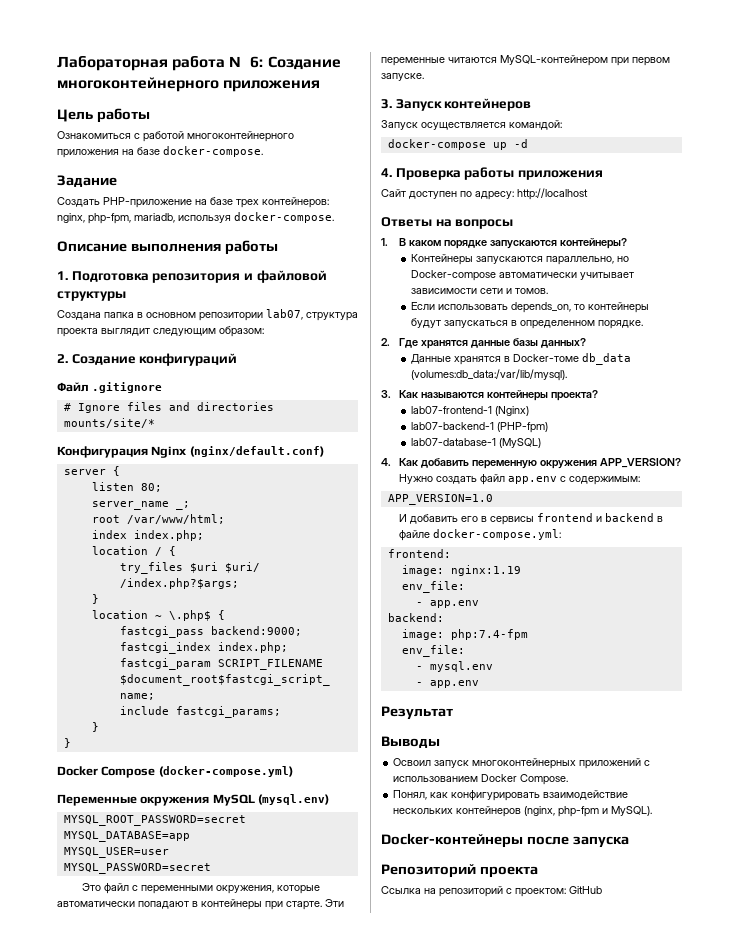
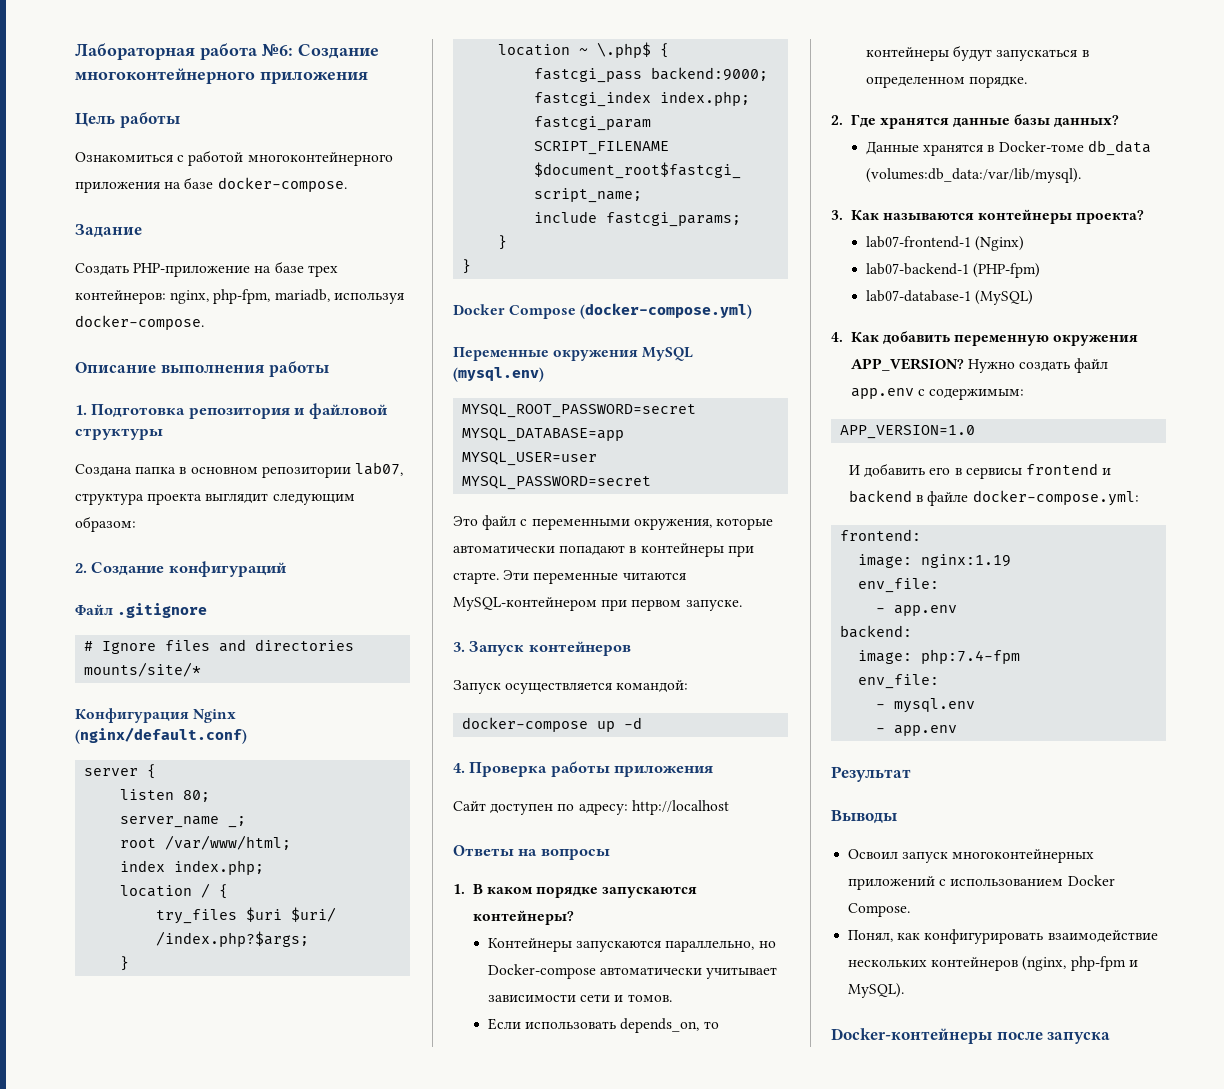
- Репозиторий проекта
- Ссылка на репозиторий с проектом: GitHub

